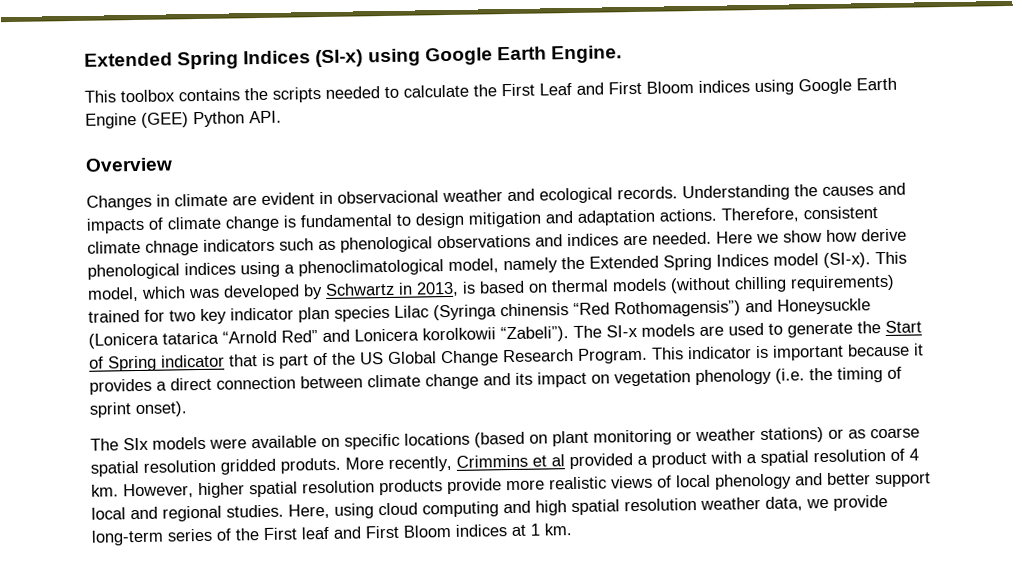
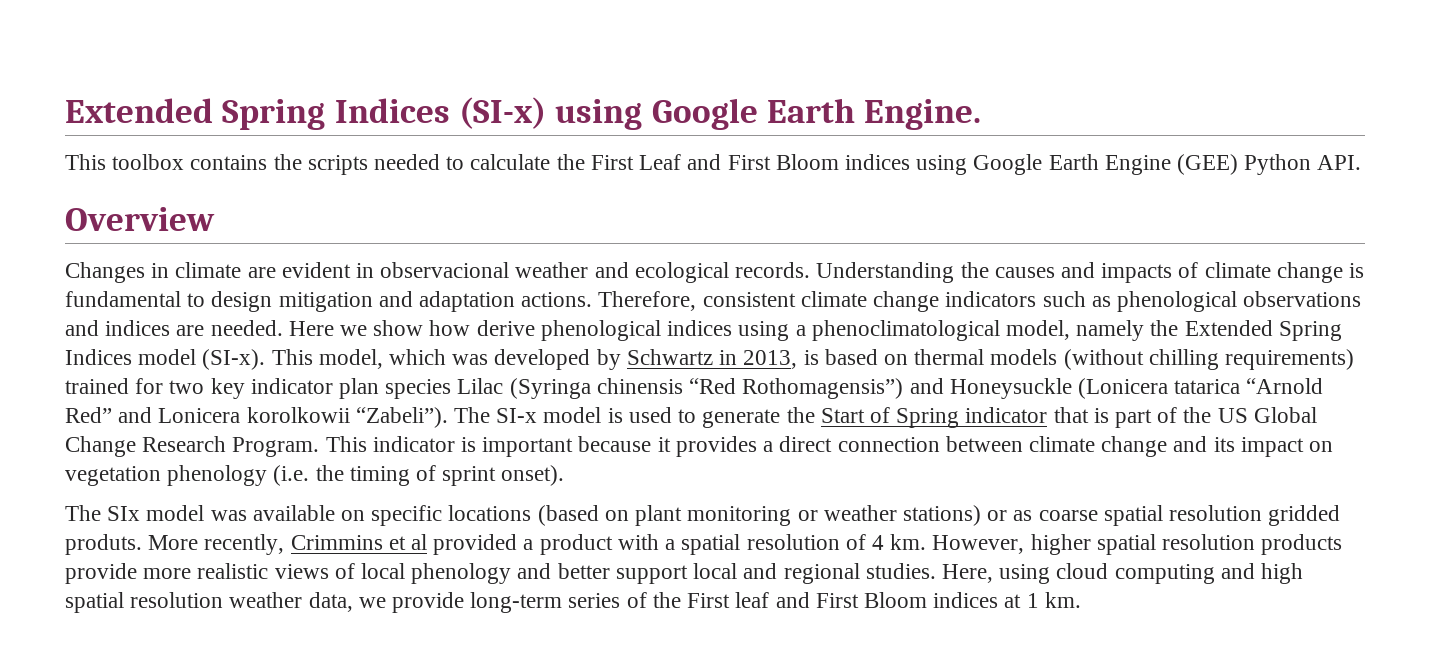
- Therefore, consistent climate chnage indicators such as phenological observations and indices are needed.
+ Therefore, consistent climate change indicators such as phenological observations and indices are needed.
- The SI-x models are used to generate the Start of Spring indicator that is part of the US Global Change Research Program.
+ The SI-x model is used to generate the Start of Spring indicator that is part of the US Global Change Research Program.
- The SIx models were available on specific locations (based on plant monitoring or weather stations) or as coarse spatial resolution gridded produts.
+ The SIx model was available on specific locations (based on plant monitoring or weather stations) or as coarse spatial resolution gridded produts.

